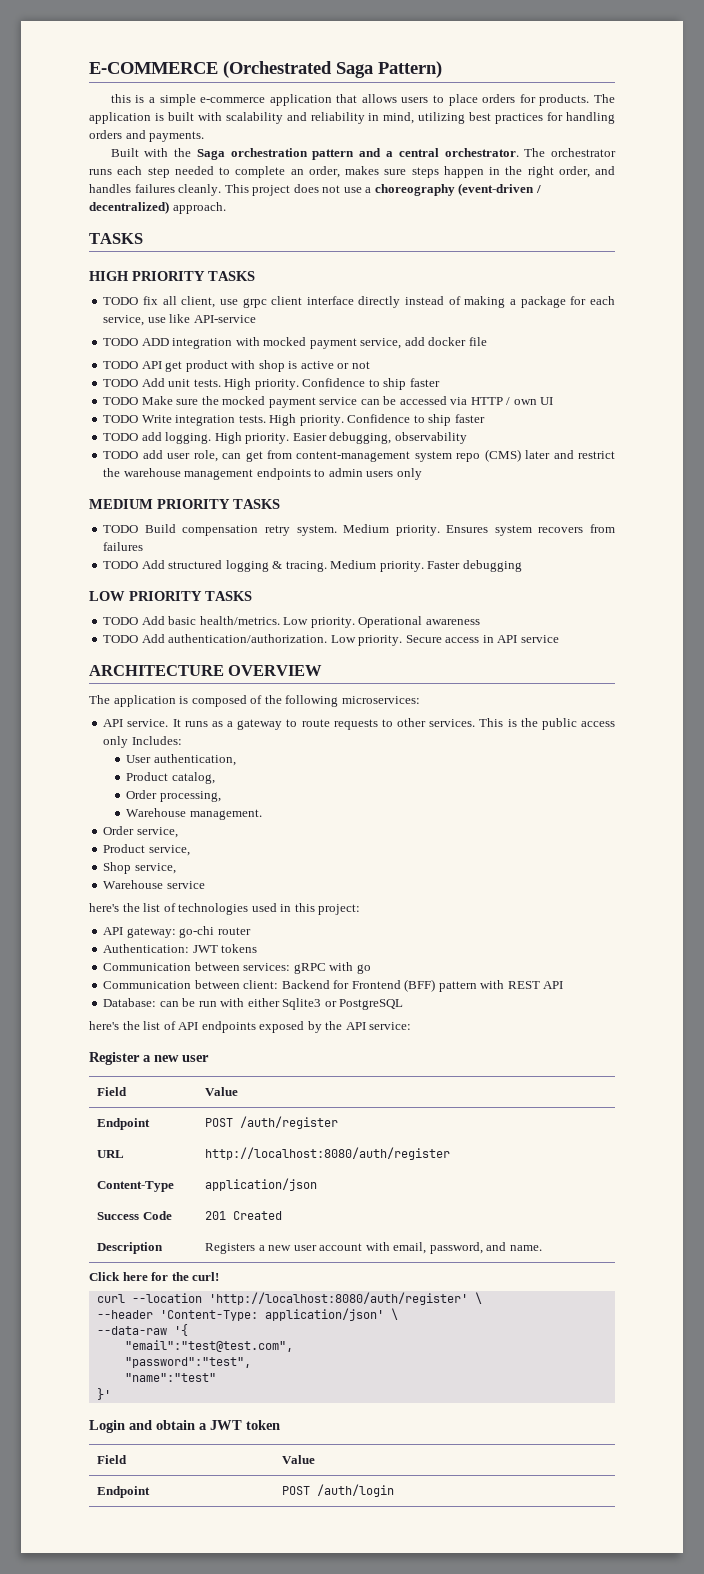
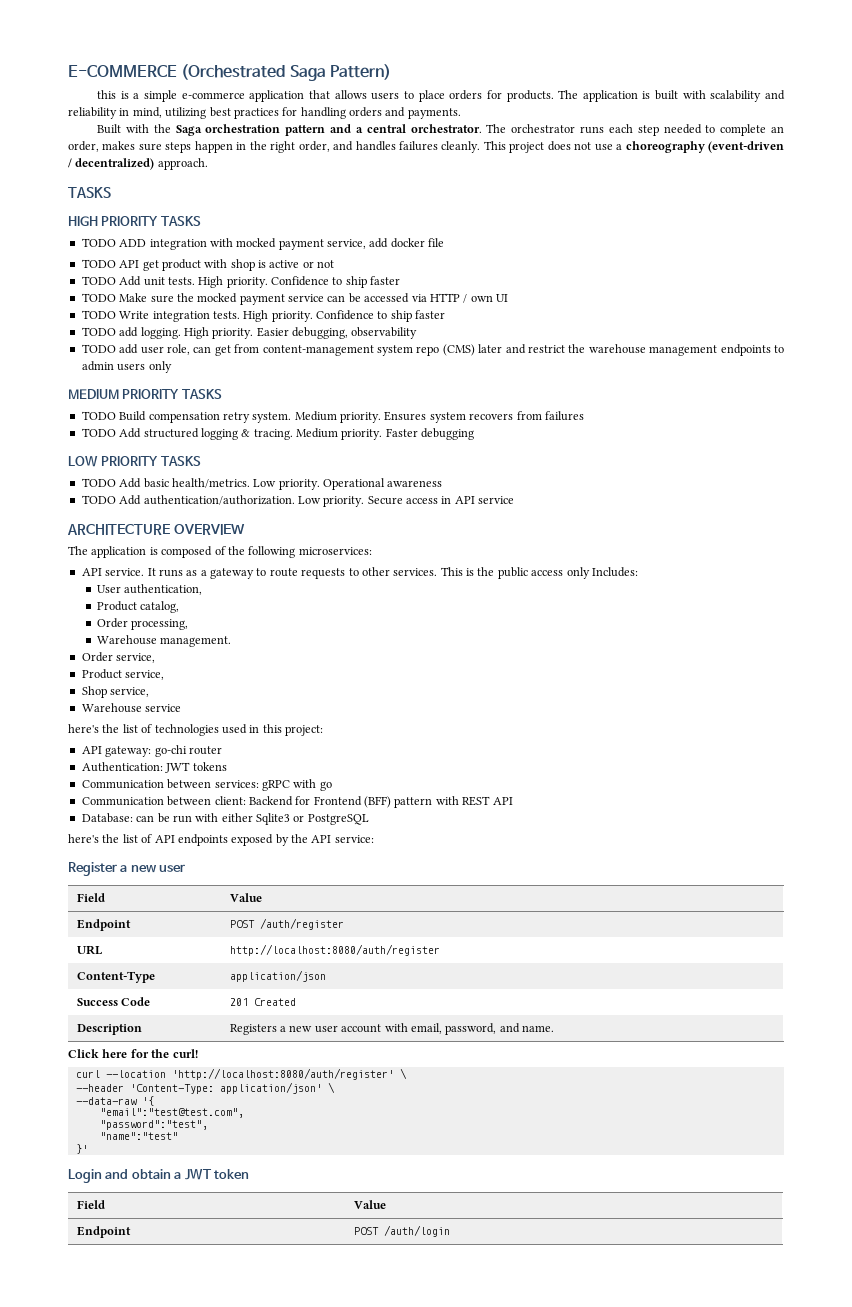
- TODO fix all client, use grpc client interface directly instead of making a package for each service, use like API-service

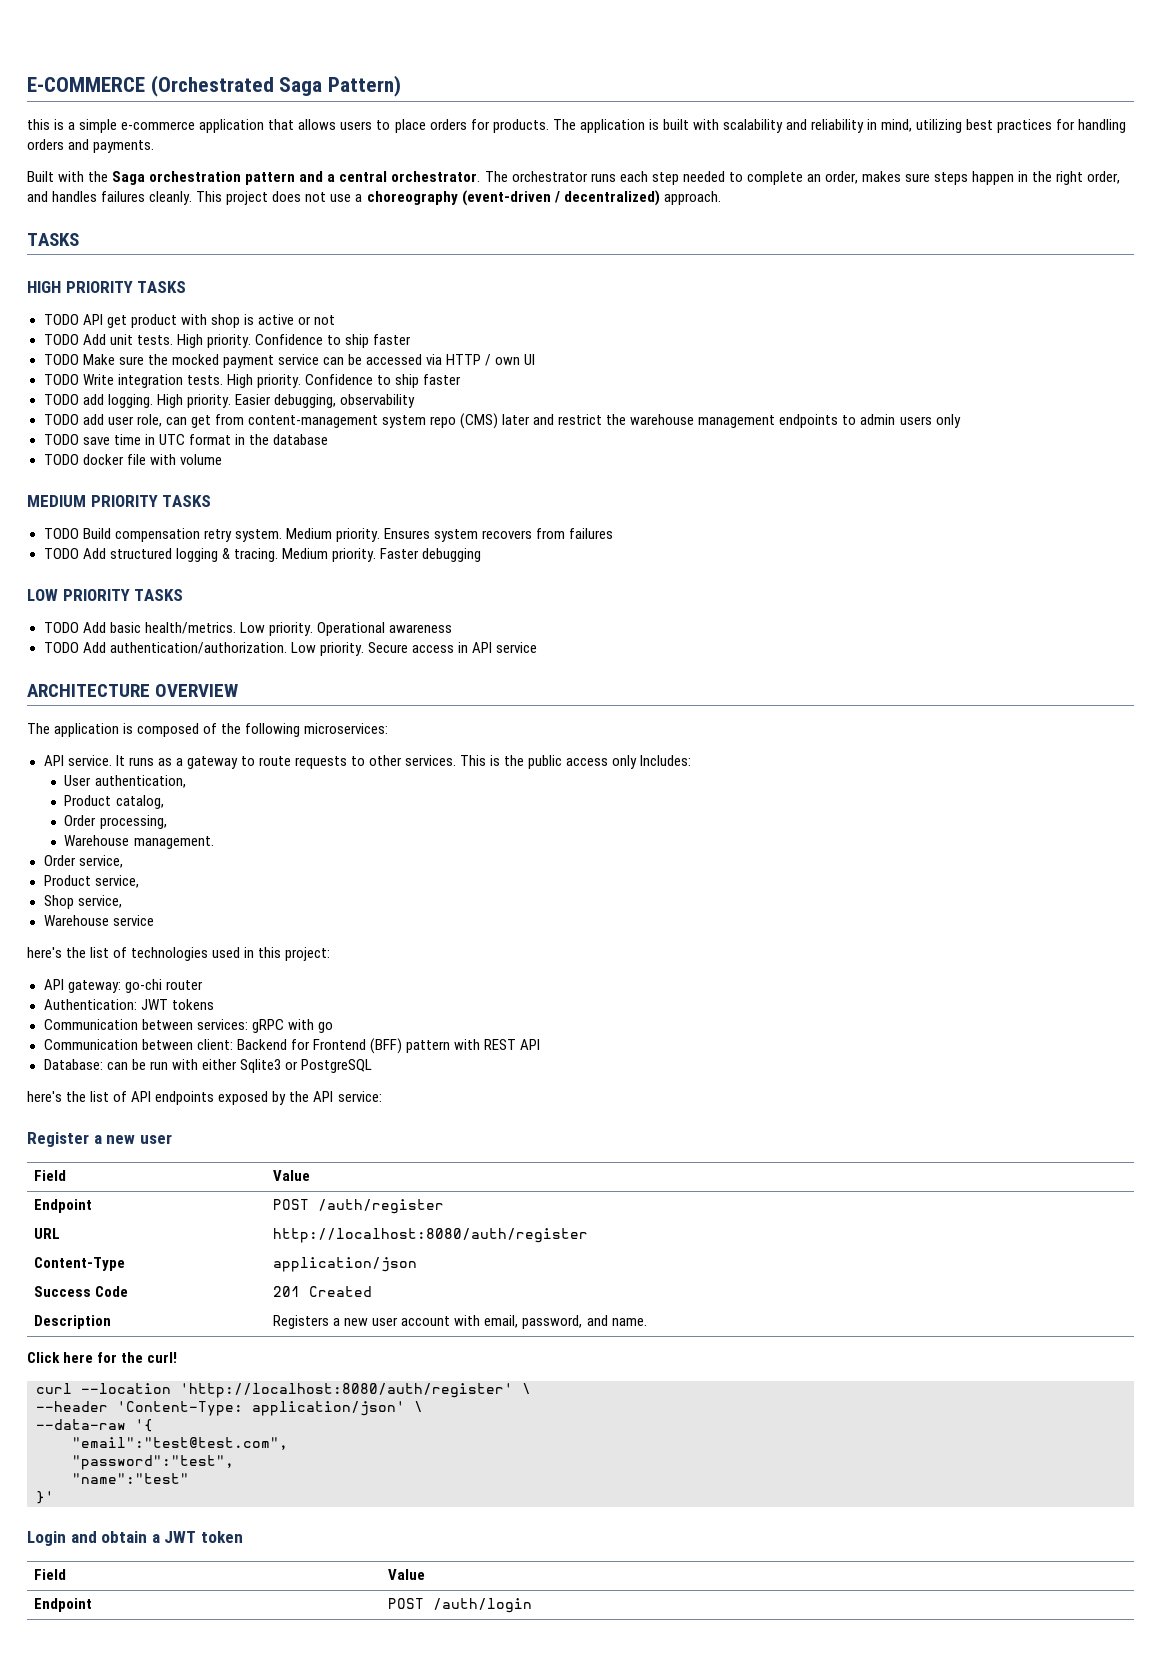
- TODO ADD integration with mocked payment service, add docker file
+ TODO save time in UTC format in the database
+ TODO docker file with volume

